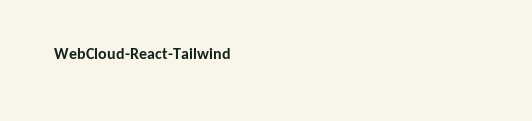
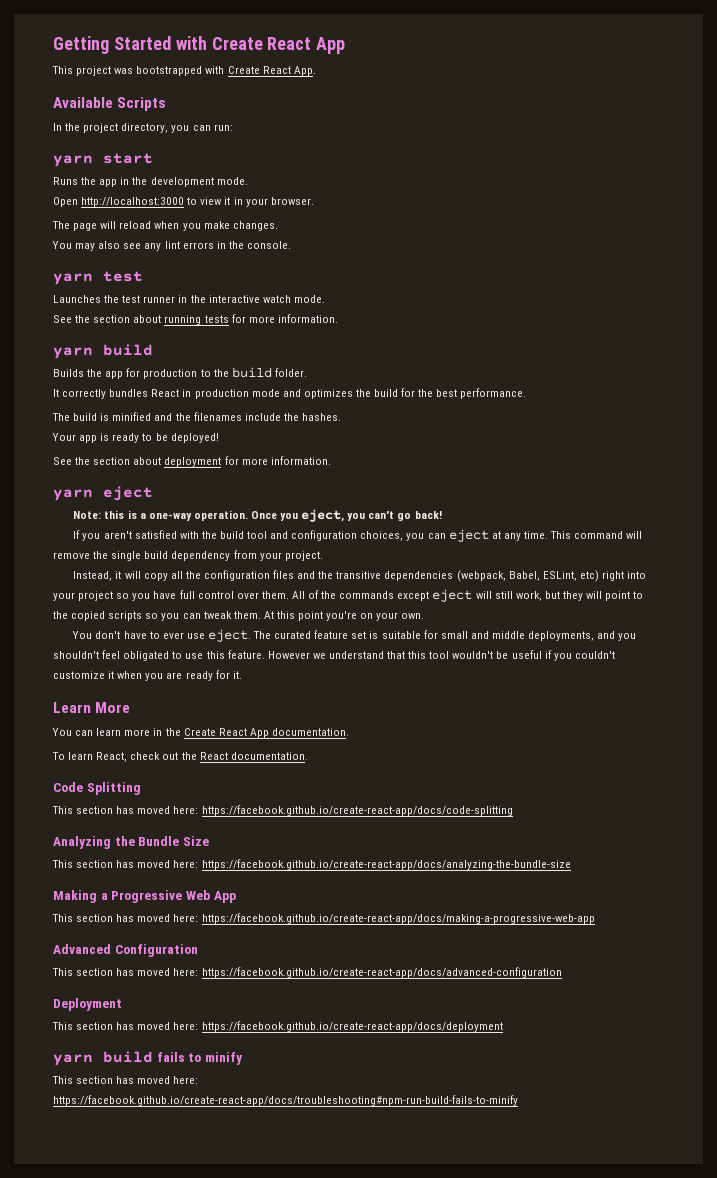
- WebCloud-React-Tailwind
+ Getting Started with Create React App
+ This project was bootstrapped with Create React App.
+ Available Scripts
+ In the project directory, you can run:
+ yarn start
+ Runs the app in the development mode.
+ Open http://localhost:3000 to view it in your browser.
+ The page will reload when you make changes.
+ You may also see any lint errors in the console.
+ yarn test
+ Launches the test runner in the interactive watch mode.
+ See the section about running tests for more information.
+ yarn build
+ Builds the app for production to the build folder.
+ It correctly bundles React in production mode and optimizes the build for the best performance.
+ The build is minified and the filenames include the hashes.
+ Your app is ready to be deployed!
+ See the section about deployment for more information.
+ yarn eject
+ Note: this is a one-way operation. Once you eject, you can't go back!
+ If you aren't satisfied with the build tool and configuration choices, you can eject at any time. This command will remove the single build dependency from your project.
+ Instead, it will copy all the configuration files and the transitive dependencies (webpack, Babel, ESLint, etc) right into your project so you have full control over them. All of the commands except eject will still work, but they will point to the copied scripts so you can tweak them. At this point you're on your own.
+ You don't have to ever use eject. The curated feature set is suitable for small and middle deployments, and you shouldn't feel obligated to use this feature. However we understand that this tool wouldn't be useful if you couldn't customize it when you are ready for it.
+ Learn More
+ You can learn more in the Create React App documentation.
+ To learn React, check out the React documentation.
+ Code Splitting
+ This section has moved here: https://facebook.github.io/create-react-app/docs/code-splitting
+ Analyzing the Bundle Size
+ This section has moved here: https://facebook.github.io/create-react-app/docs/analyzing-the-bundle-size
+ Making a Progressive Web App
+ This section has moved here: https://facebook.github.io/create-react-app/docs/making-a-progressive-web-app
+ Advanced Configuration
+ This section has moved here: https://facebook.github.io/create-react-app/docs/advanced-configuration
+ Deployment
+ This section has moved here: https://facebook.github.io/create-react-app/docs/deployment
+ yarn build fails to minify
+ This section has moved here: https://facebook.github.io/create-react-app/docs/troubleshooting#npm-run-build-fails-to-minify

